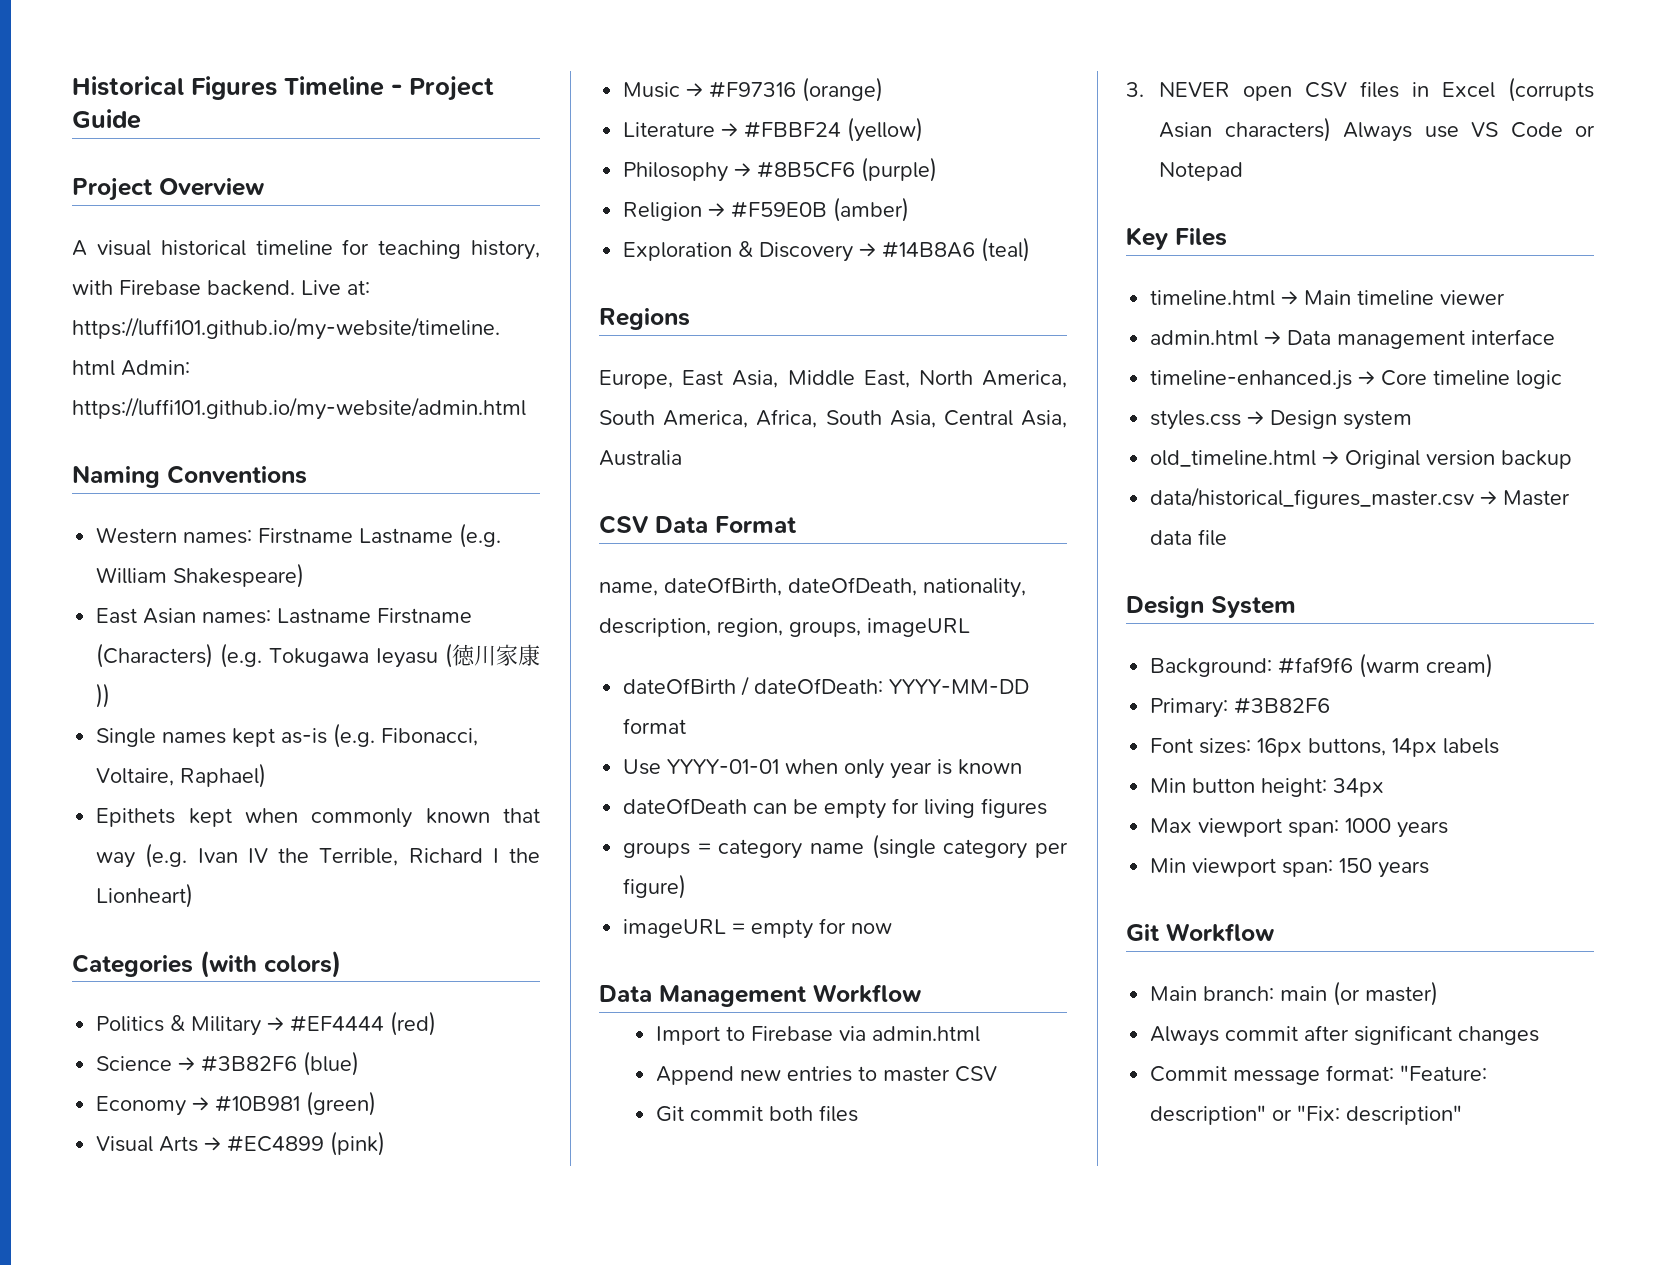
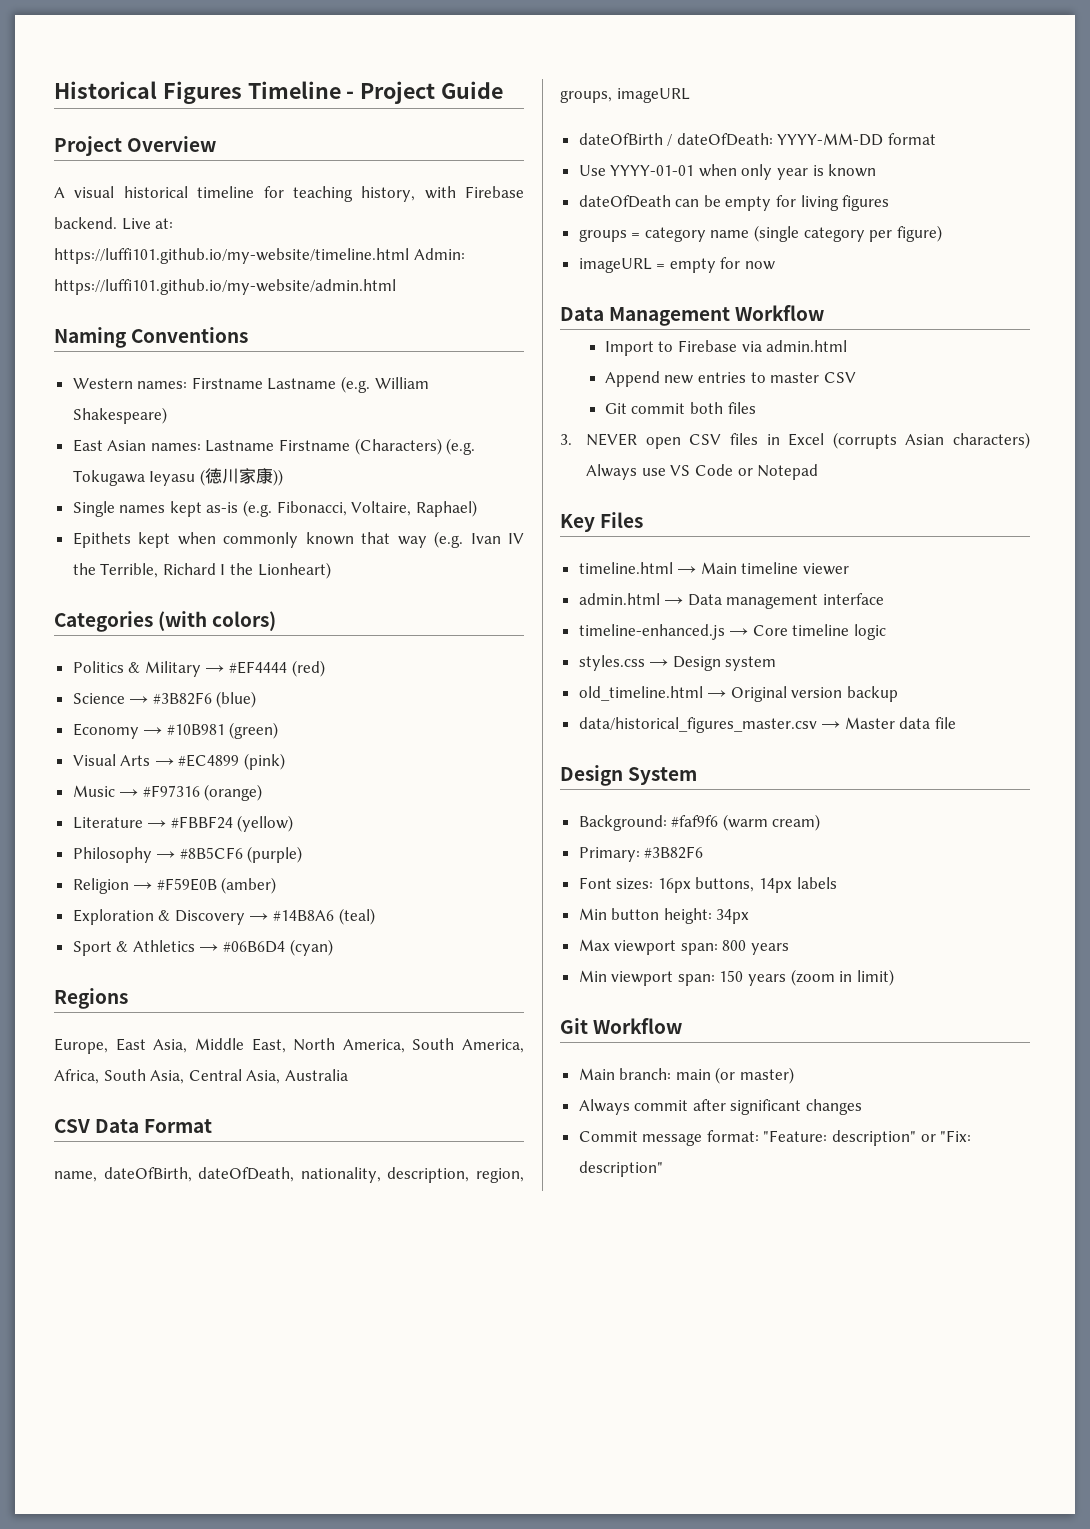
+ Sport & Athletics → #06B6D4 (cyan)
- Max viewport span: 1000 years
+ Max viewport span: 800 years
- Min viewport span: 150 years
+ Min viewport span: 150 years (zoom in limit)

